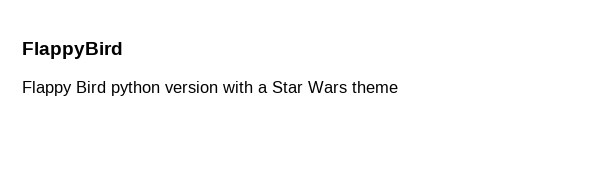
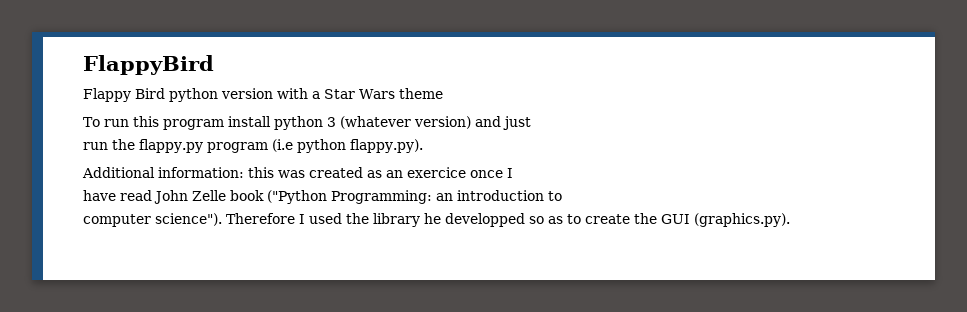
+ To run this program install python 3 (whatever version) and just
+ run the flappy.py program (i.e python flappy.py).
+ Additional information: this was created as an exercice once I
+ have read John Zelle book ("Python Programming: an introduction to
+ computer science"). Therefore I used the library he developped so as to create the GUI (graphics.py).

